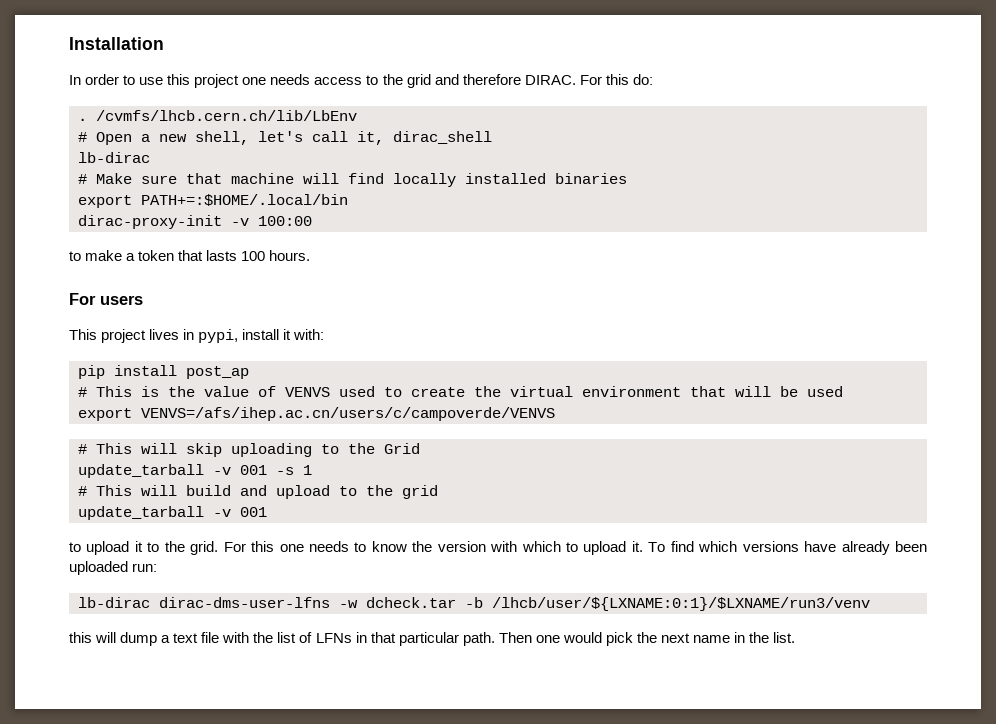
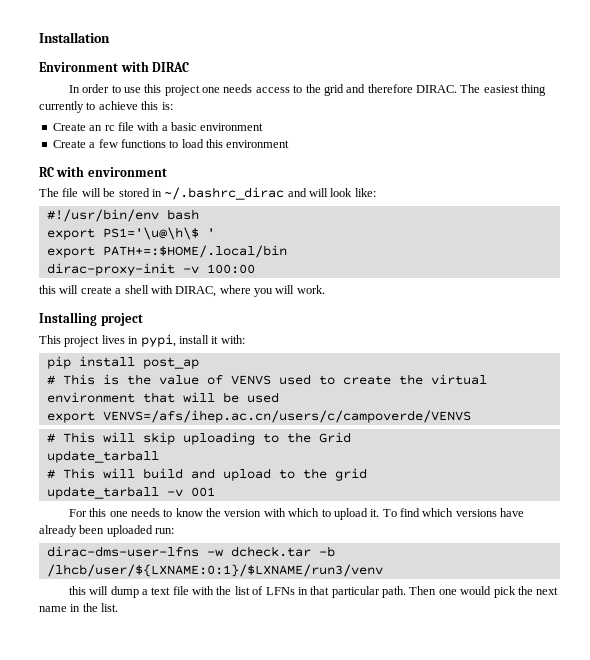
+ Environment with DIRAC
- For this do:
- . /cvmfs/lhcb.cern.ch/lib/LbEnv
- # Open a new shell, let's call it, dirac_shell
- lb-dirac
- # Make sure that machine will find locally installed binaries
+ The easiest thing currently to achieve this is:
+ Create an rc file with a basic environment
+ Create a few functions to load this environment
+ RC with environment
+ The file will be stored in ~/.bashrc_dirac and will look like:
+ #!/usr/bin/env bash
+ export PS1='\u@\h\$ '
- to make a token that lasts 100 hours.
- For users
+ this will create a shell with DIRAC, where you will work.
+ Installing project
  # This will skip uploading to the Grid
- update_tarball -v 001 -s 1
+ update_tarball
- to upload it to the grid.
- lb-dirac dirac-dms-user-lfns -w dcheck.tar -b /lhcb/user/${LXNAME:0:1}/$LXNAME/run3/venv
+ dirac-dms-user-lfns -w dcheck.tar -b /lhcb/user/${LXNAME:0:1}/$LXNAME/run3/venv

